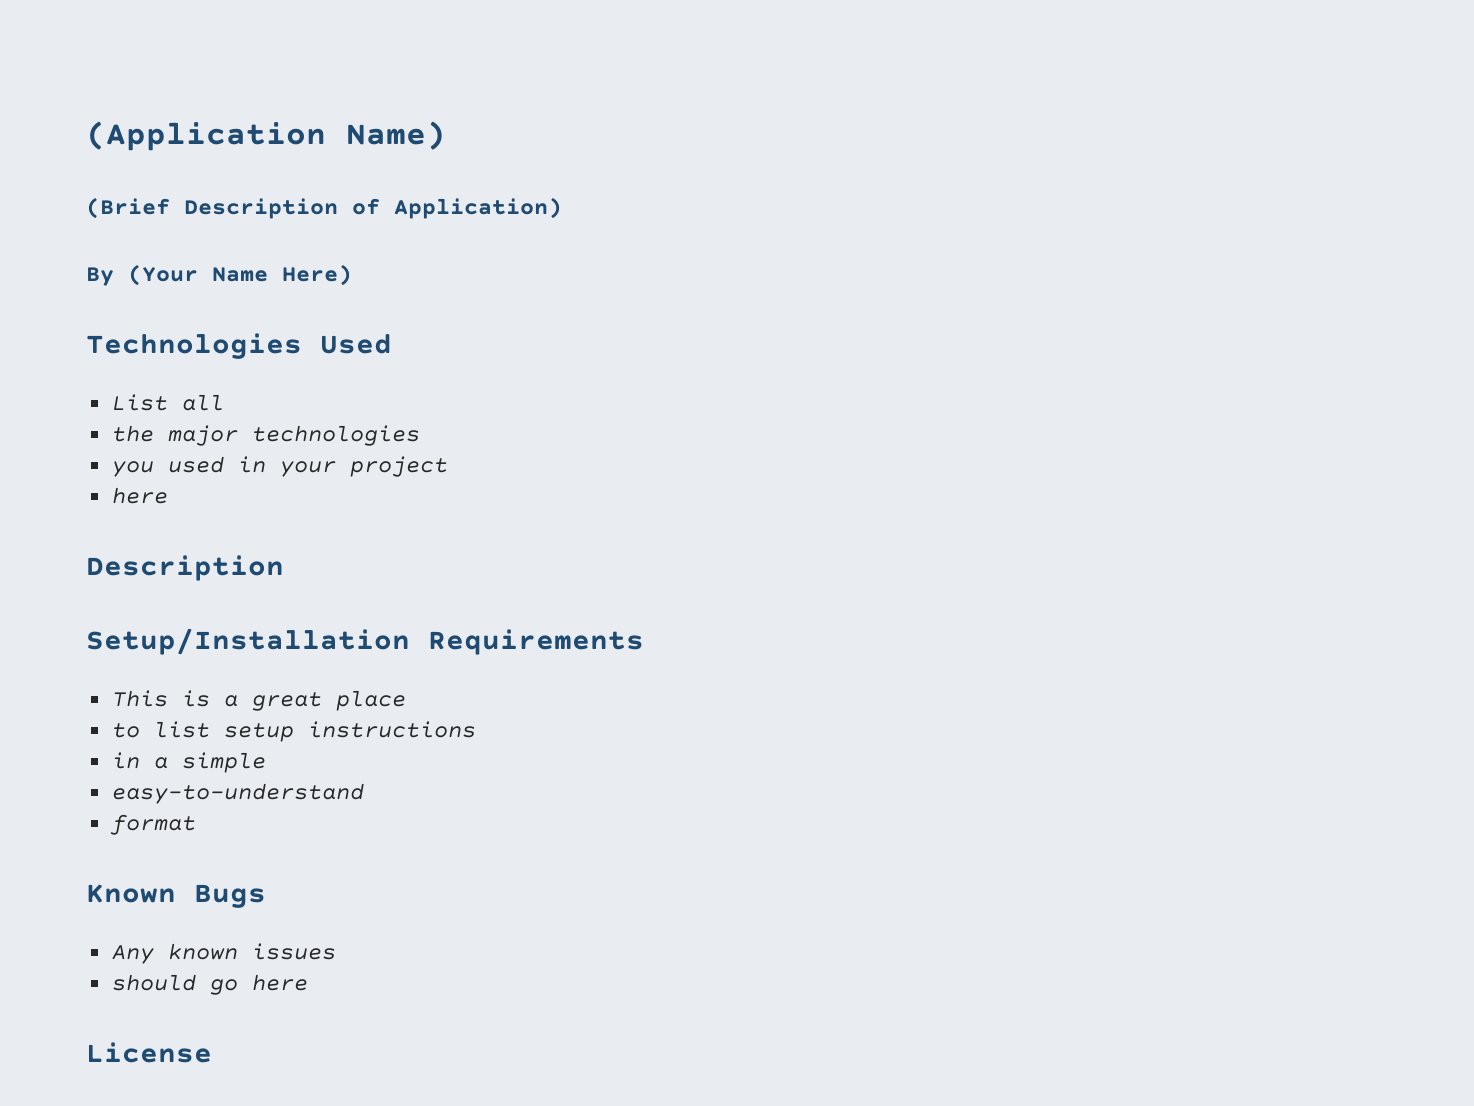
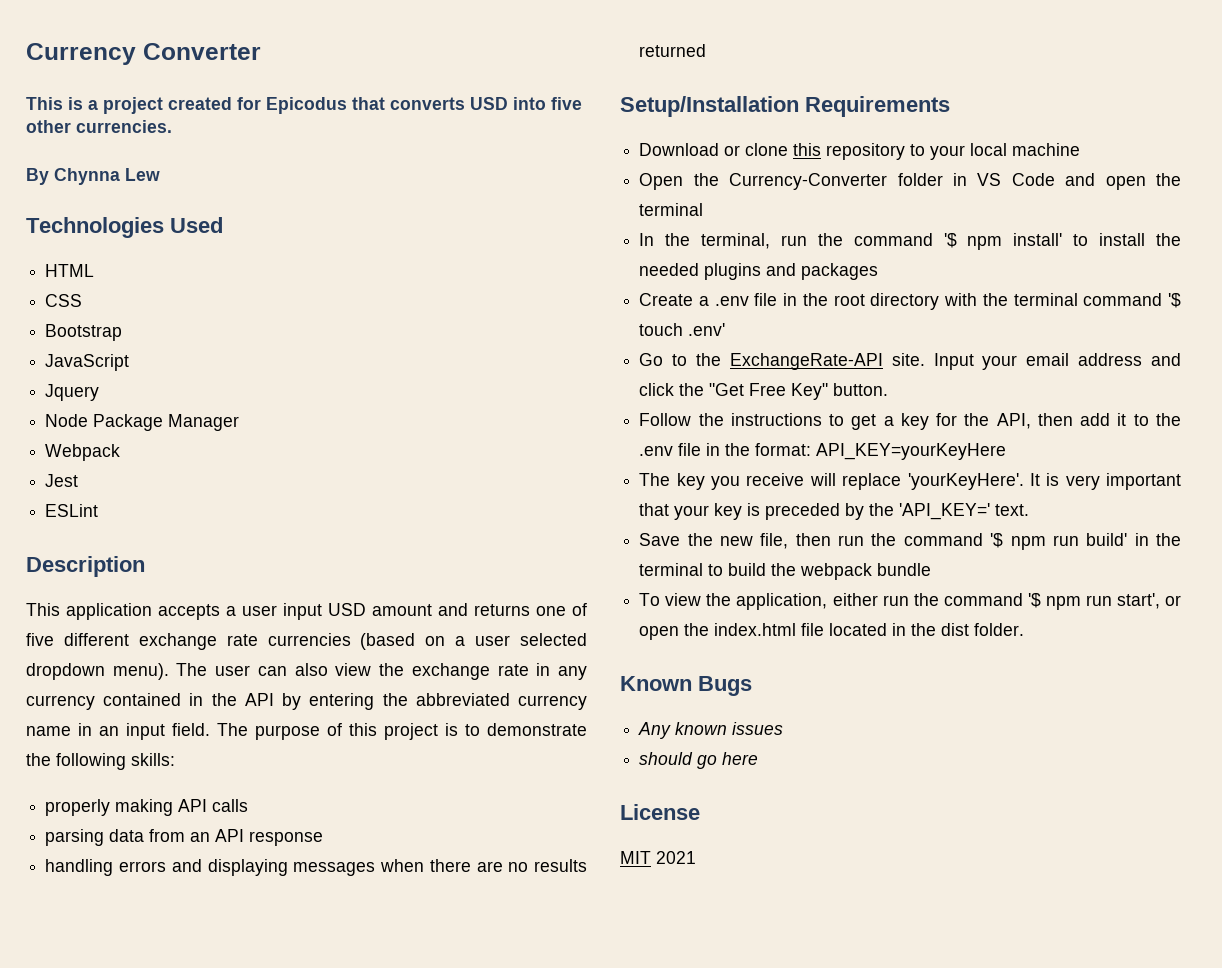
- (Application Name)
- (Brief Description of Application)
- By (Your Name Here)
+ Currency Converter
+ This is a project created for Epicodus that converts USD into five other currencies.
+ By Chynna Lew
  Technologies Used
- List all
- the major technologies
- you used in your project
- here
+ HTML
+ CSS
+ Bootstrap
+ JavaScript
+ Jquery
+ Node Package Manager
+ Webpack
+ Jest
+ ESLint
  Description
+ This application accepts a user input USD amount and returns one of five different exchange rate currencies (based on a user selected dropdown menu). The user can also view the exchange rate in any currency contained in the API by entering the abbreviated currency name in an input field. The purpose of this project is to demonstrate the following skills:
+ properly making API calls
+ parsing data from an API response
+ handling errors and displaying messages when there are no results returned
  Setup/Installation Requirements
- This is a great place
- to list setup instructions
- in a simple
- easy-to-understand
- format
+ Download or clone this repository to your local machine
+ Open the Currency-Converter folder in VS Code and open the terminal
+ In the terminal, run the command '$ npm install' to install the needed plugins and packages
+ Create a .env file in the root directory with the terminal command '$ touch .env'
+ Go to the ExchangeRate-API site. Input your email address and click the "Get Free Key" button.
+ Follow the instructions to get a key for the API, then add it to the .env file in the format: API_KEY=yourKeyHere
+ The key you receive will replace 'yourKeyHere'. It is very important that your key is preceded by the 'API_KEY=' text.
+ Save the new file, then run the command '$ npm run build' in the terminal to build the webpack bundle
+ To view the application, either run the command '$ npm run start', or open the index.html file located in the dist folder.
+ MIT 2021

